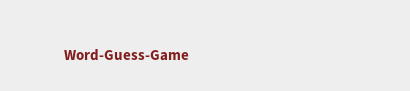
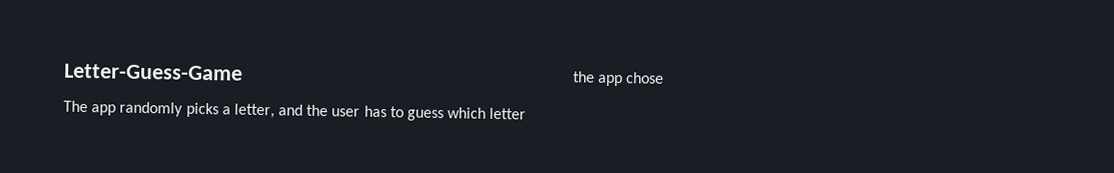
- Word-Guess-Game
+ Letter-Guess-Game
+ The app randomly picks a letter, and the user has to guess which letter the app chose

